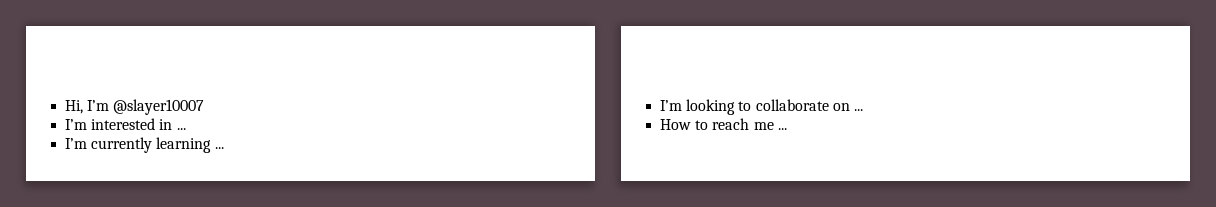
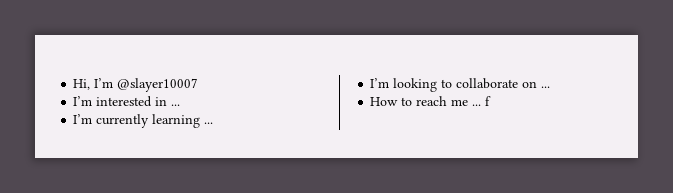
- How to reach me ...
+ How to reach me ... f

